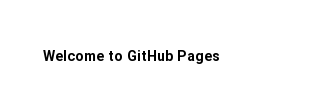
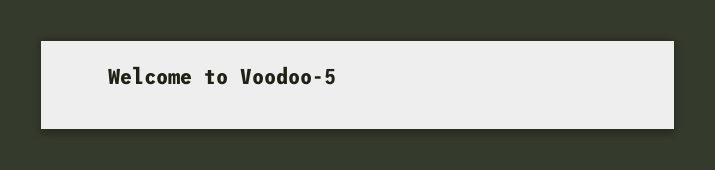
- Welcome to GitHub Pages
+ Welcome to Voodoo-5

